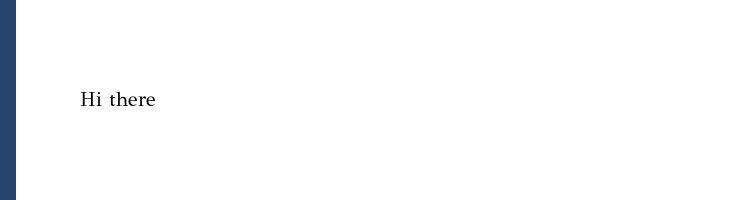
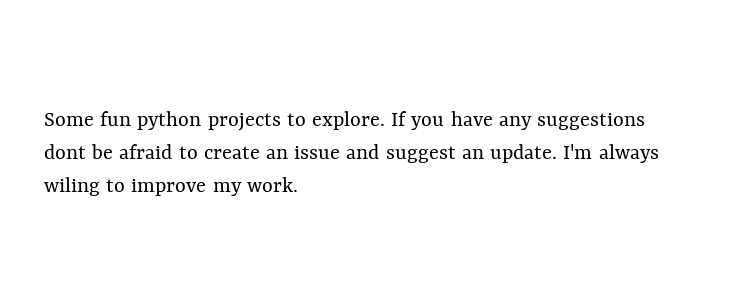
- Hi there
+ Some fun python projects to explore. If you have any suggestions dont be afraid to create an issue and suggest an update. I'm always wiling to improve my work.

